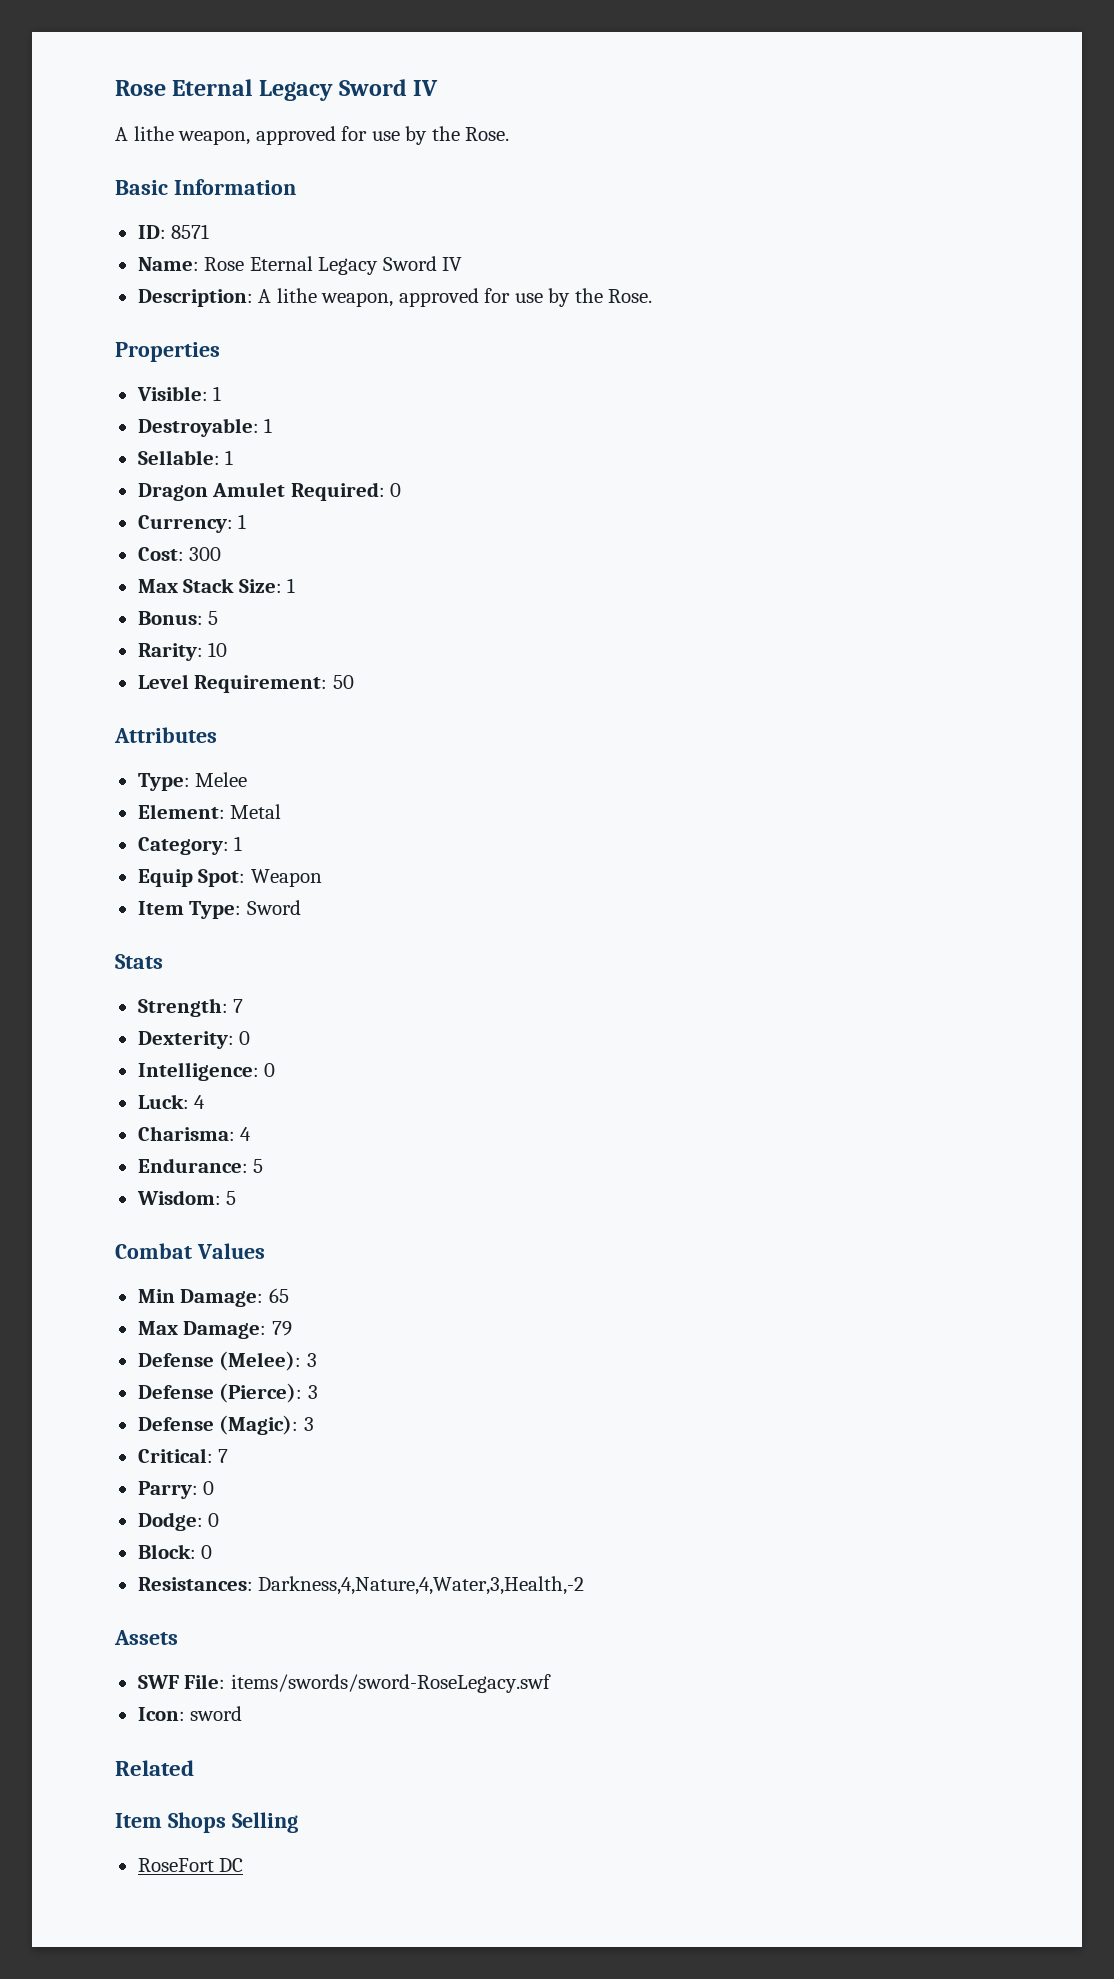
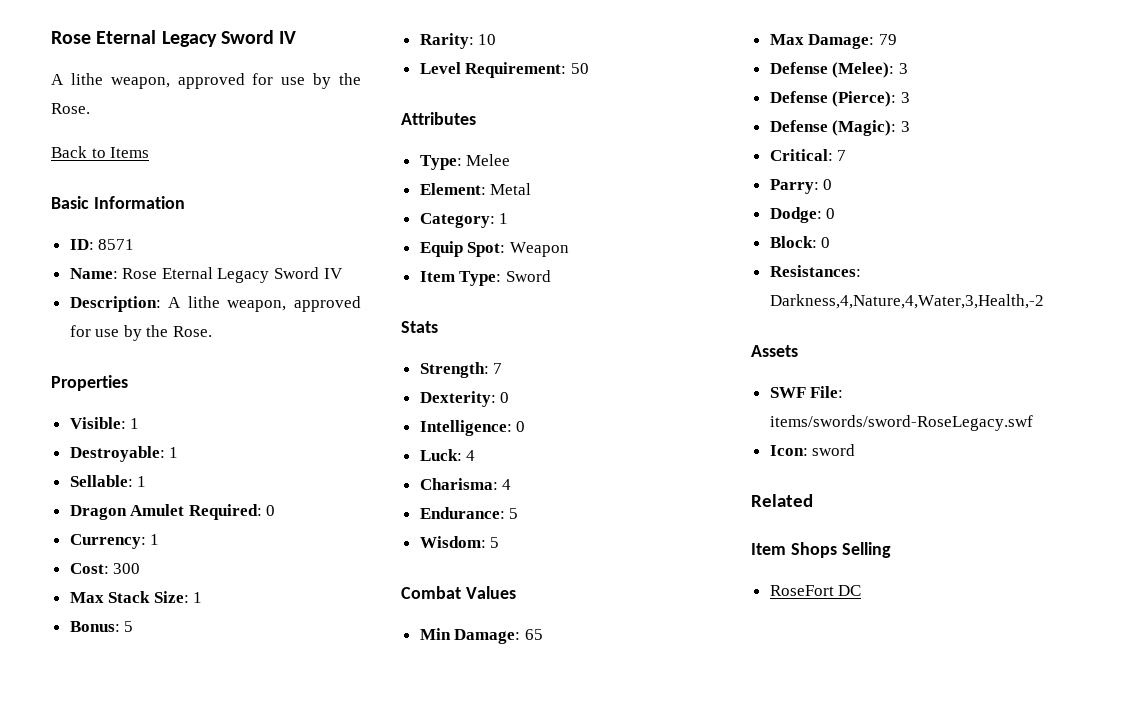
+ Back to Items

